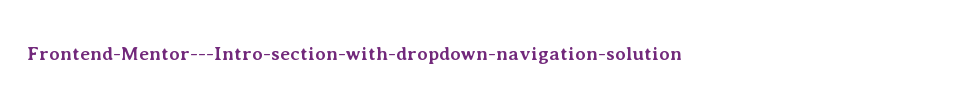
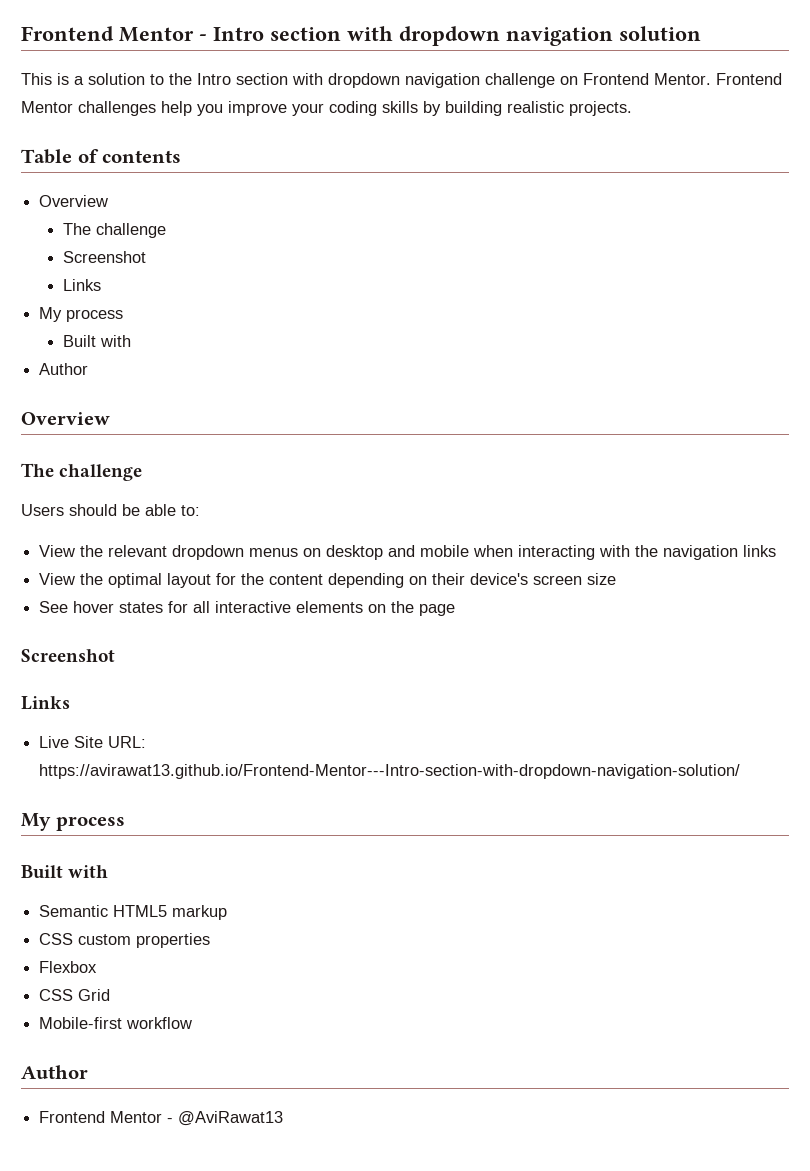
- Frontend-Mentor---Intro-section-with-dropdown-navigation-solution
+ Frontend Mentor - Intro section with dropdown navigation solution
+ This is a solution to the Intro section with dropdown navigation challenge on Frontend Mentor. Frontend Mentor challenges help you improve your coding skills by building realistic projects.
+ Table of contents
+ Overview
+ The challenge
+ Screenshot
+ Links
+ My process
+ Built with
+ Author
+ Overview
+ The challenge
+ Users should be able to:
+ View the relevant dropdown menus on desktop and mobile when interacting with the navigation links
+ View the optimal layout for the content depending on their device's screen size
+ See hover states for all interactive elements on the page
+ Screenshot
+ Links
+ Live Site URL: https://avirawat13.github.io/Frontend-Mentor---Intro-section-with-dropdown-navigation-solution/
+ My process
+ Built with
+ Semantic HTML5 markup
+ CSS custom properties
+ Flexbox
+ CSS Grid
+ Mobile-first workflow
+ Author
+ Frontend Mentor - @AviRawat13

